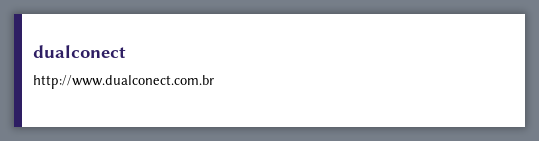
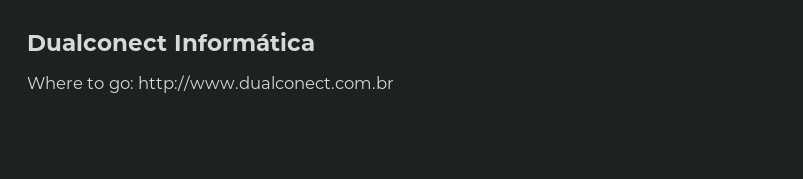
- dualconect
- http://www.dualconect.com.br
+ Dualconect Informática
+ Where to go: http://www.dualconect.com.br

